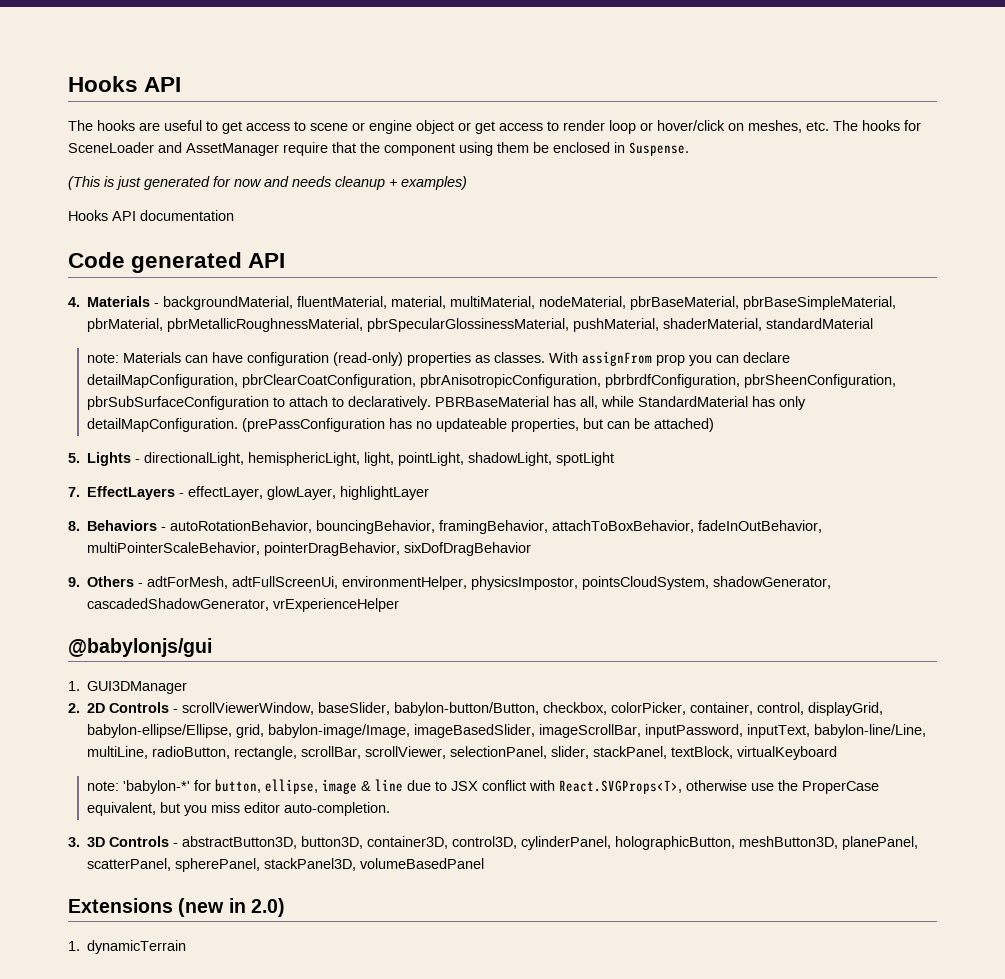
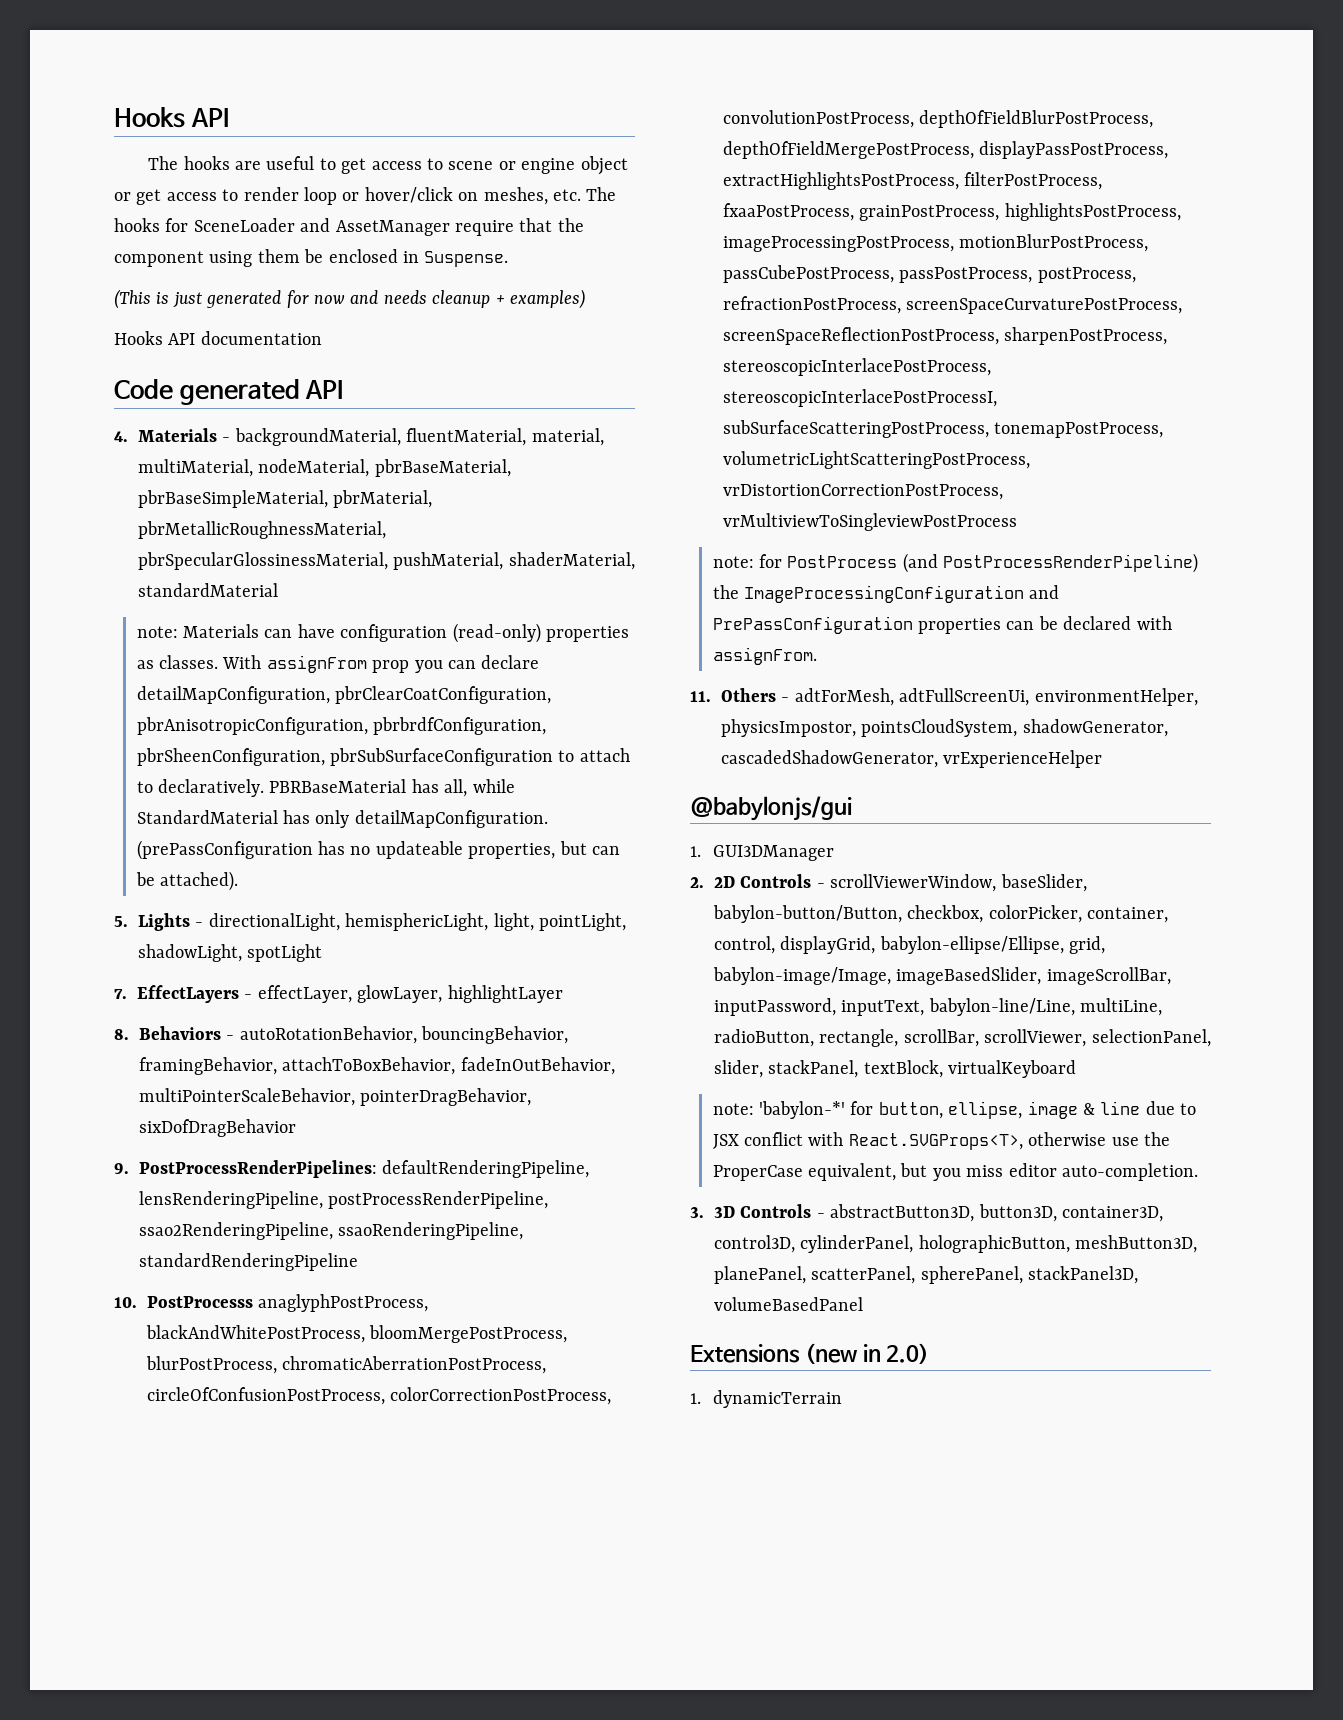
- (prePassConfiguration has no updateable properties, but can be attached)
+ (prePassConfiguration has no updateable properties, but can be attached).
- 9. Others - adtForMesh, adtFullScreenUi, environmentHelper, physicsImpostor, pointsCloudSystem, shadowGenerator, cascadedShadowGenerator, vrExperienceHelper
+ 9. PostProcessRenderPipelines: defaultRenderingPipeline, lensRenderingPipeline, postProcessRenderPipeline, ssao2RenderingPipeline, ssaoRenderingPipeline, standardRenderingPipeline
+ 10. PostProcesss anaglyphPostProcess, blackAndWhitePostProcess, bloomMergePostProcess, blurPostProcess, chromaticAberrationPostProcess, circleOfConfusionPostProcess, colorCorrectionPostProcess, convolutionPostProcess, depthOfFieldBlurPostProcess, depthOfFieldMergePostProcess, displayPassPostProcess, extractHighlightsPostProcess, filterPostProcess, fxaaPostProcess, grainPostProcess, highlightsPostProcess, imageProcessingPostProcess, motionBlurPostProcess, passCubePostProcess, passPostProcess, postProcess, refractionPostProcess, screenSpaceCurvaturePostProcess, screenSpaceReflectionPostProcess, sharpenPostProcess, stereoscopicInterlacePostProcess, stereoscopicInterlacePostProcessI, subSurfaceScatteringPostProcess, tonemapPostProcess, volumetricLightScatteringPostProcess, vrDistortionCorrectionPostProcess, vrMultiviewToSingleviewPostProcess
+ note: for PostProcess (and PostProcessRenderPipeline) the ImageProcessingConfiguration and PrePassConfiguration properties can be declared with assignFrom.
+ 11. Others - adtForMesh, adtFullScreenUi, environmentHelper, physicsImpostor, pointsCloudSystem, shadowGenerator, cascadedShadowGenerator, vrExperienceHelper

